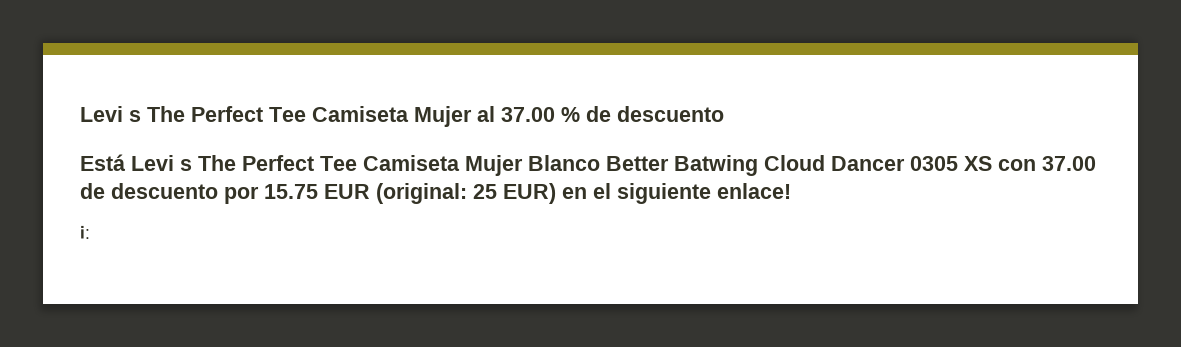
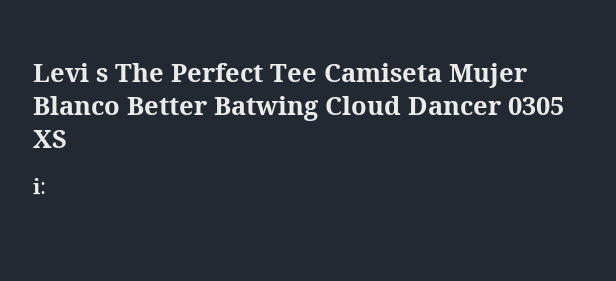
- Levi s The Perfect Tee Camiseta Mujer al 37.00 % de descuento
- Está Levi s The Perfect Tee Camiseta Mujer Blanco Better Batwing Cloud Dancer 0305 XS con 37.00 de descuento por 15.75 EUR (original: 25 EUR) en el siguiente enlace!
+ Levi s The Perfect Tee Camiseta Mujer Blanco Better Batwing Cloud Dancer 0305 XS

